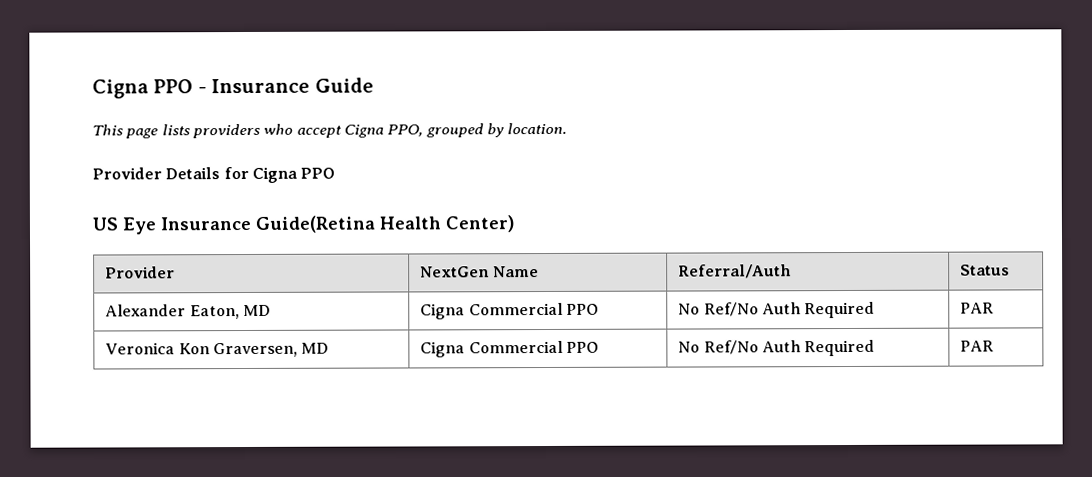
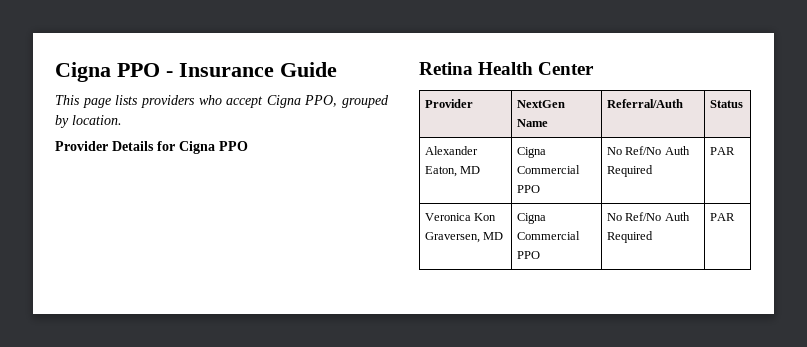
- US Eye Insurance Guide(Retina Health Center)
+ Retina Health Center

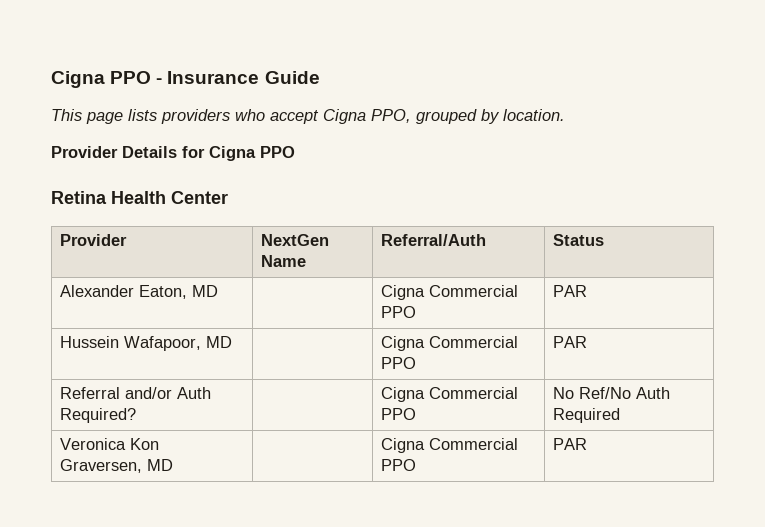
- Alexander Eaton, MD | Cigna Commercial PPO | No Ref/No Auth Required | PAR
- Veronica Kon Graversen, MD | Cigna Commercial PPO | No Ref/No Auth Required | PAR
+ Alexander Eaton, MD | | Cigna Commercial PPO | PAR
+ Hussein Wafapoor, MD | | Cigna Commercial PPO | PAR
+ Referral and/or Auth Required? | | Cigna Commercial PPO | No Ref/No Auth Required
+ Veronica Kon Graversen, MD | | Cigna Commercial PPO | PAR

